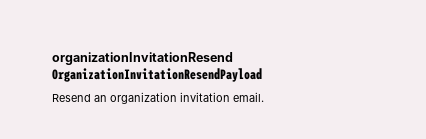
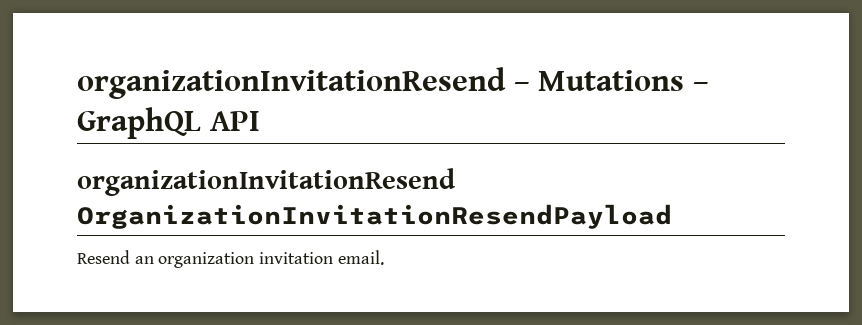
+ organizationInvitationResend – Mutations – GraphQL API

